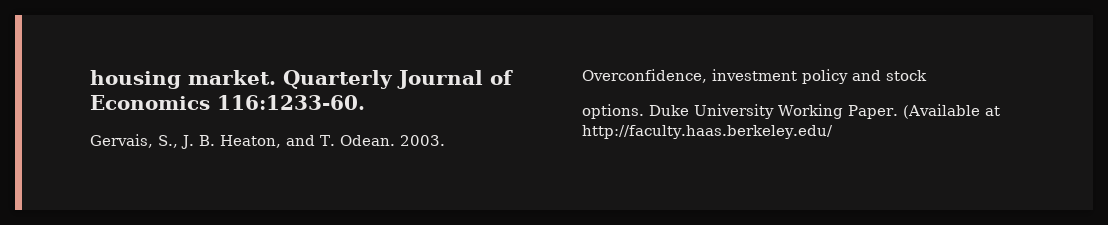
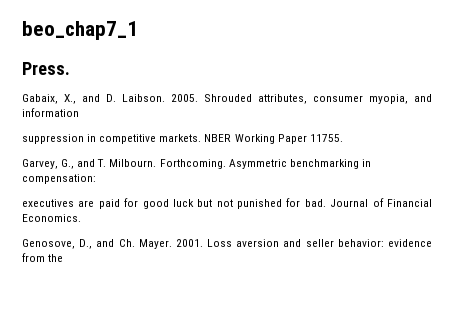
- housing market. Quarterly Journal of Economics 116:1233-60.
- Gervais, S., J. B. Heaton, and T. Odean. 2003. Overconfidence, investment policy and stock
- options. Duke University Working Paper. (Available at http://faculty.haas.berkeley.edu/
+ beo_chap7_1
+ Press.
+ Gabaix, X., and D. Laibson. 2005. Shrouded attributes, consumer myopia, and information
+ suppression in competitive markets. NBER Working Paper 11755.
+ Garvey, G., and T. Milbourn. Forthcoming. Asymmetric benchmarking in compensation:
+ executives are paid for good luck but not punished for bad. Journal of Financial Economics.
+ Genosove, D., and Ch. Mayer. 2001. Loss aversion and seller behavior: evidence from the

